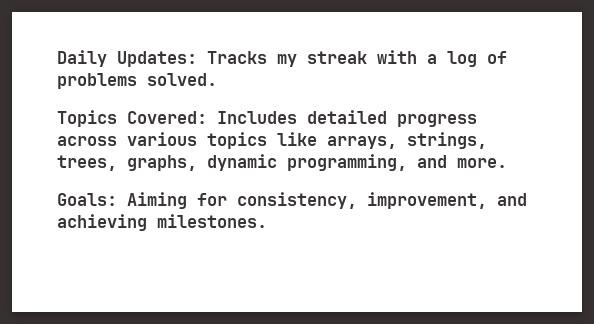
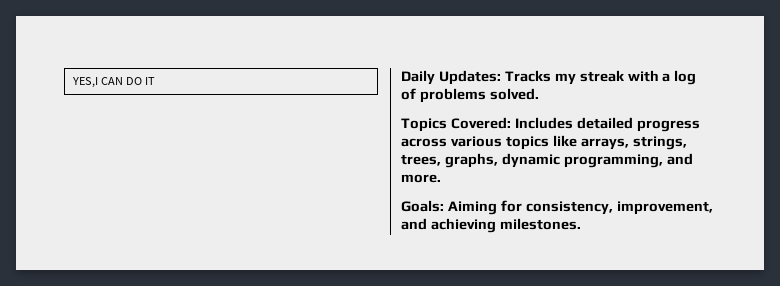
+ YES,I CAN DO IT

